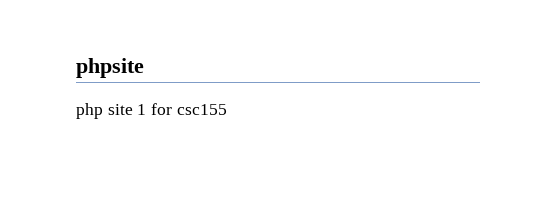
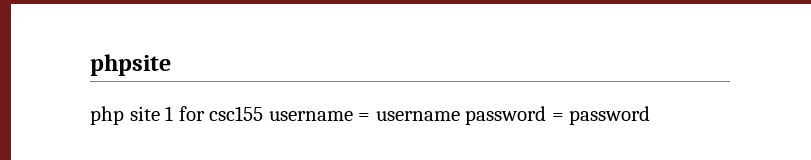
- php site 1 for csc155
+ php site 1 for csc155 username = username password = password

